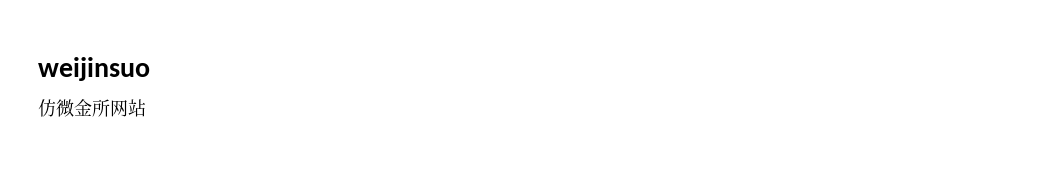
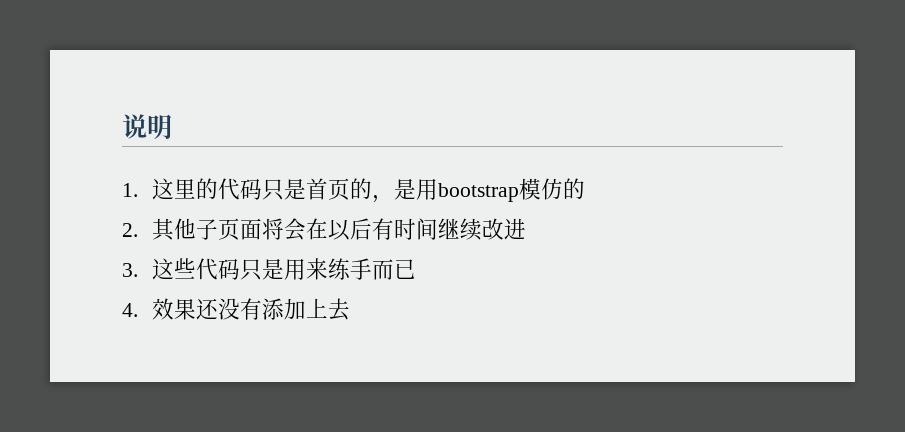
- weijinsuo
- 仿微金所网站
+ 说明
+ 1.这里的代码只是首页的，是用bootstrap模仿的
+ 2.其他子页面将会在以后有时间继续改进
+ 3.这些代码只是用来练手而已
+ 4.效果还没有添加上去

